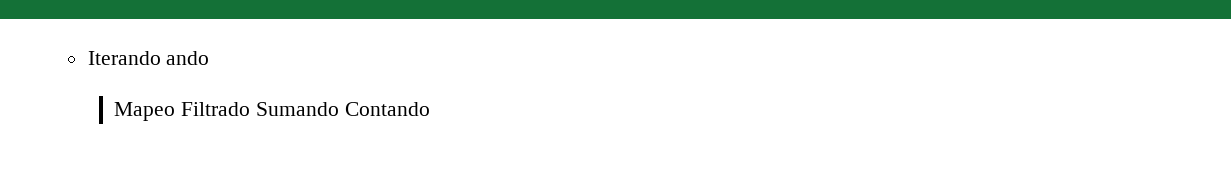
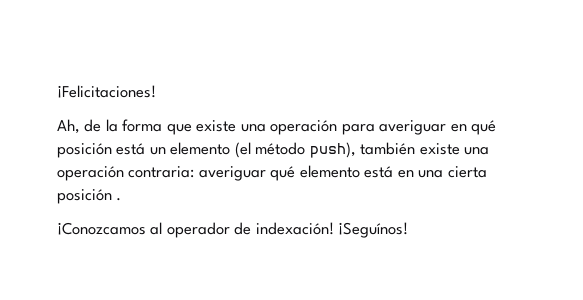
- Iterando ando
- Mapeo Filtrado Sumando Contando
+ ¡Felicitaciones!
+ Ah, de la forma que existe una operación para averiguar en qué posición está un elemento (el método push), también existe una operación contraria: averiguar qué elemento está en una cierta posición .
+ ¡Conozcamos al operador de indexación! ¡Seguínos!

